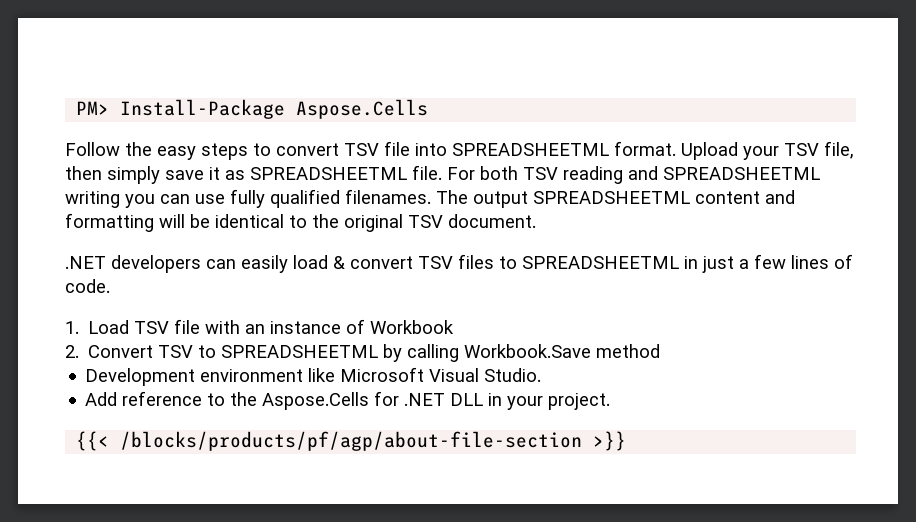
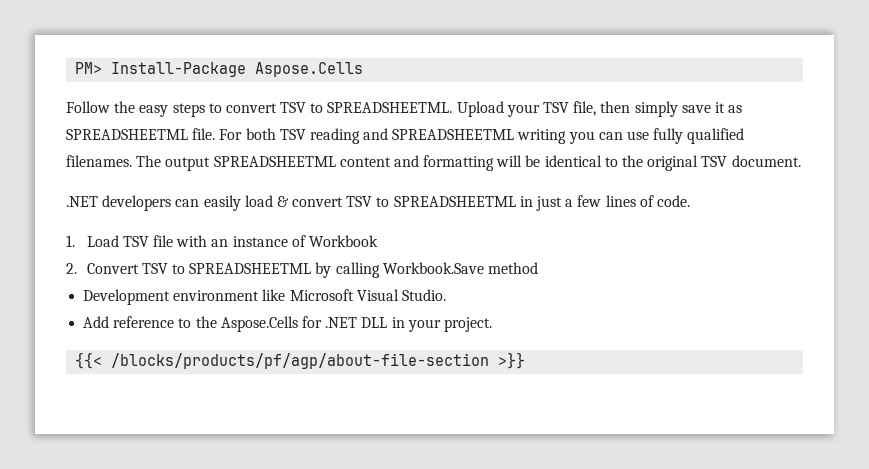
- Follow the easy steps to convert TSV file into SPREADSHEETML format.
+ Follow the easy steps to convert TSV to SPREADSHEETML.
- .NET developers can easily load & convert TSV files to SPREADSHEETML in just a few lines of code.
+ .NET developers can easily load & convert TSV to SPREADSHEETML in just a few lines of code.

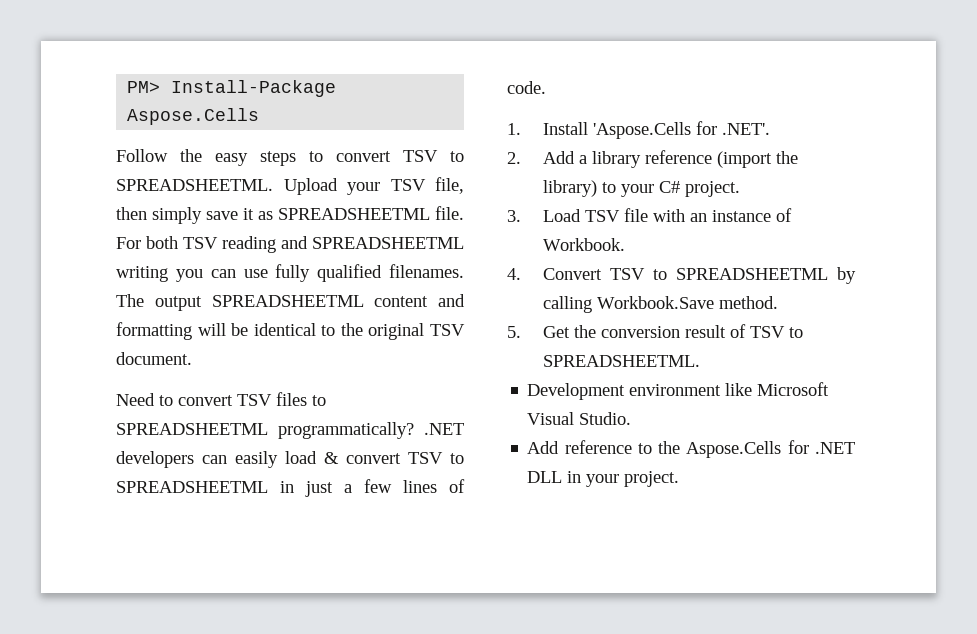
- .NET developers can easily load & convert TSV to SPREADSHEETML in just a few lines of code.
+ Need to convert TSV files to SPREADSHEETML programmatically? .NET developers can easily load & convert TSV to SPREADSHEETML in just a few lines of code.
- 1. Load TSV file with an instance of Workbook
- 2. Convert TSV to SPREADSHEETML by calling Workbook.Save method
+ 1. Install 'Aspose.Cells for .NET'.
+ 2. Add a library reference (import the library) to your C# project.
+ 3. Load TSV file with an instance of Workbook.
+ 4. Convert TSV to SPREADSHEETML by calling Workbook.Save method.
+ 5. Get the conversion result of TSV to SPREADSHEETML.
- {{< /blocks/products/pf/agp/about-file-section >}}

